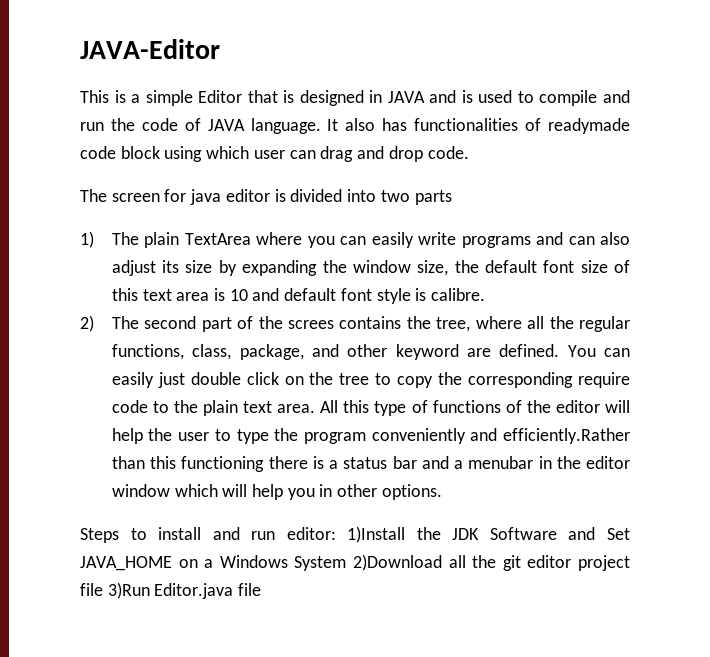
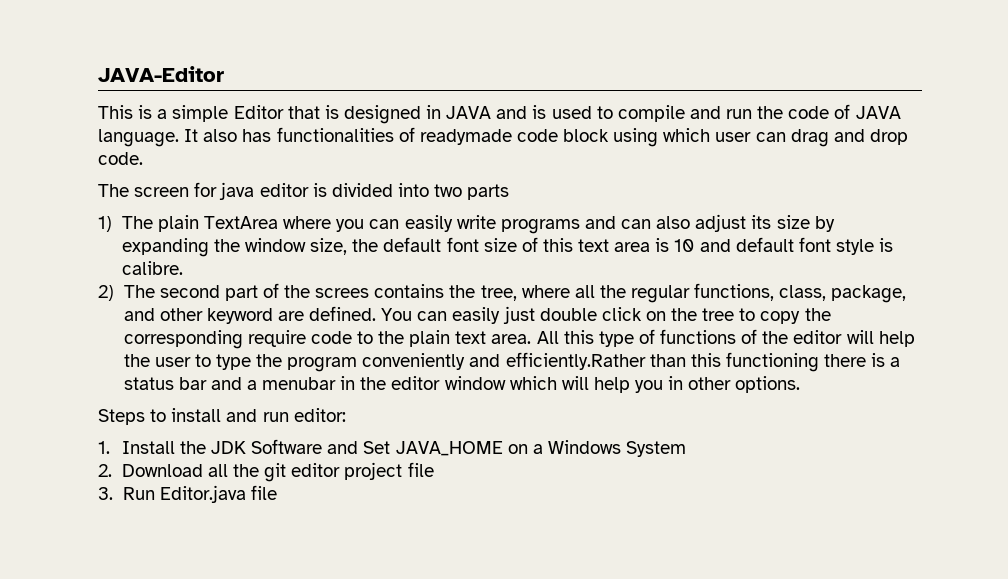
- Steps to install and run editor: 1)Install the JDK Software and Set JAVA_HOME on a Windows System 2)Download all the git editor project file 3)Run Editor.java file
+ Steps to install and run editor:
+ 1. Install the JDK Software and Set JAVA_HOME on a Windows System
+ 2. Download all the git editor project file
+ 3. Run Editor.java file

